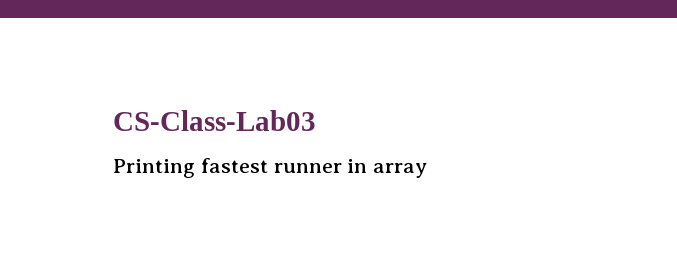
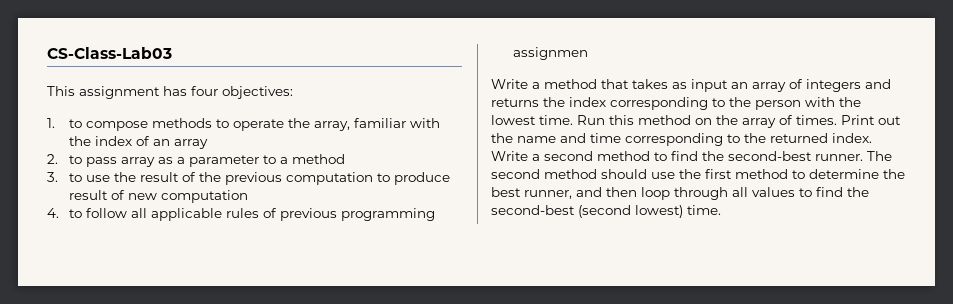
- Printing fastest runner in array
+ This assignment has four objectives:
+ 1. to compose methods to operate the array, familiar with the index of an array
+ 2. to pass array as a parameter to a method
+ 3. to use the result of the previous computation to produce result of new computation
+ 4. to follow all applicable rules of previous programming assignmen
+ Write a method that takes as input an array of integers and returns the index corresponding to the person with the lowest time. Run this method on the array of times. Print out the name and time corresponding to the returned index. Write a second method to find the second‐best runner. The second method should use the first method to determine the best runner, and then loop through all values to find the second‐best (second lowest) time.

